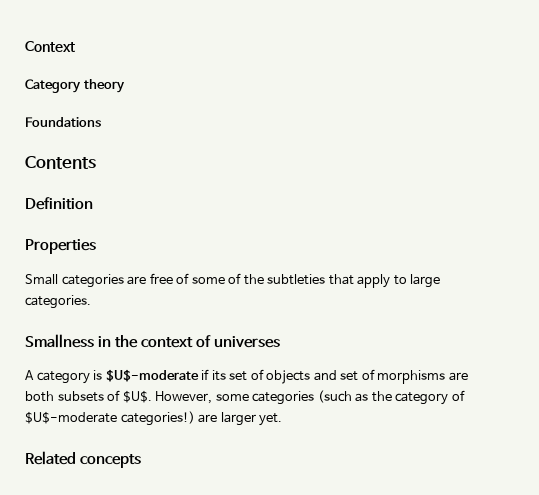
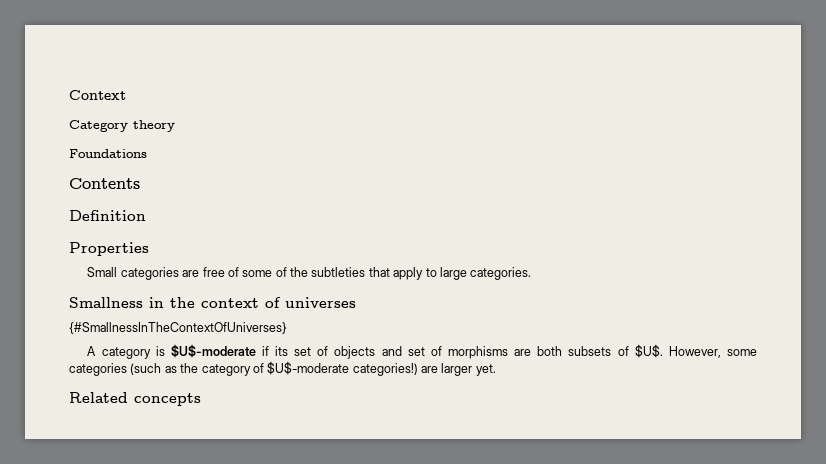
+ {#SmallnessInTheContextOfUniverses}

